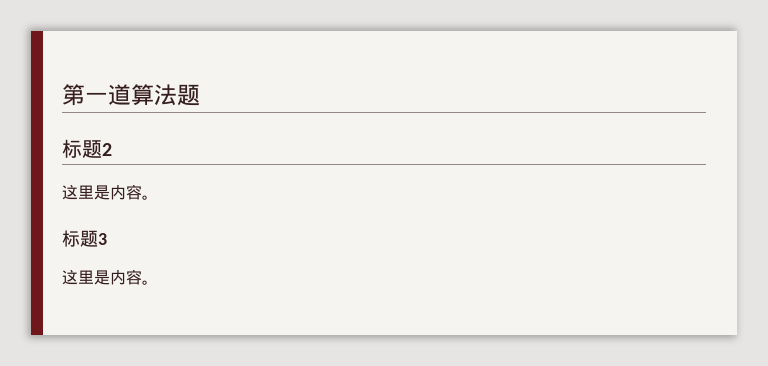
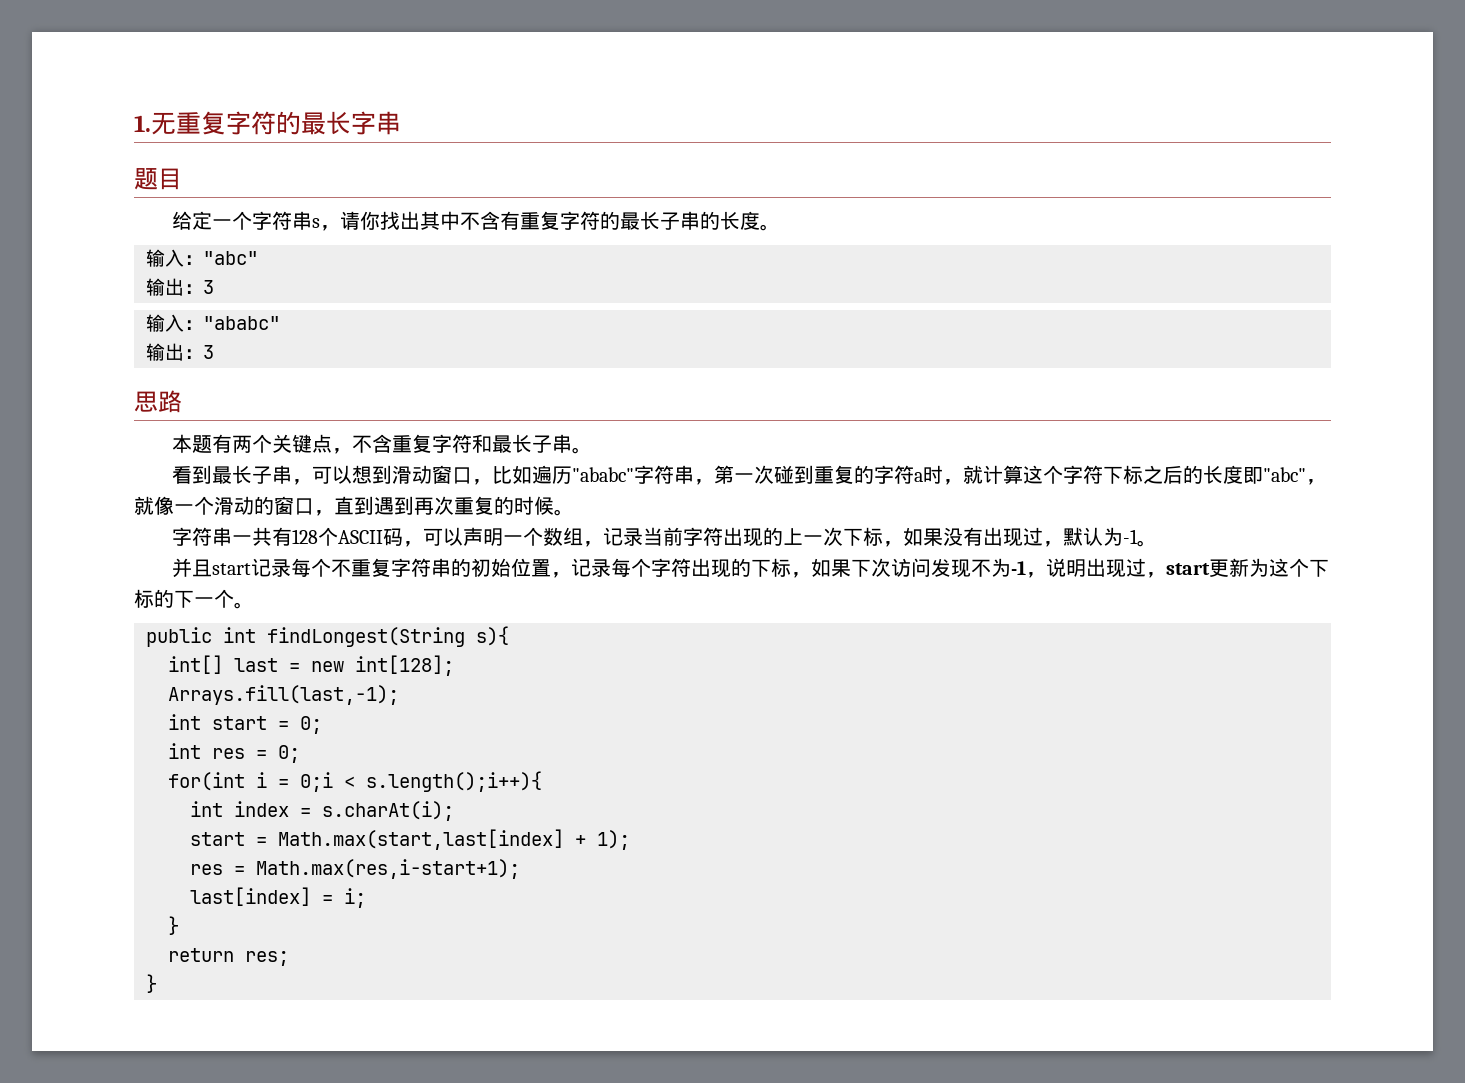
- 第一道算法题
- 标题2
- 这里是内容。
- 标题3
- 这里是内容。
+ 1.无重复字符的最长字串
+ 题目
+ 给定一个字符串s，请你找出其中不含有重复字符的最长子串的长度。
+ 输入："abc"
+ 输出：3
+ 输入："ababc"
+ 输出：3
+ 思路
+ 本题有两个关键点，不含重复字符和最长子串。
+ 看到最长子串，可以想到滑动窗口，比如遍历"ababc"字符串，第一次碰到重复的字符a时，就计算这个字符下标之后的长度即"abc"，就像一个滑动的窗口，直到遇到再次重复的时候。
+ 字符串一共有128个ASCII码，可以声明一个数组，记录当前字符出现的上一次下标，如果没有出现过，默认为-1。
+ 并且start记录每个不重复字符串的初始位置，记录每个字符出现的下标，如果下次访问发现不为-1，说明出现过，start更新为这个下标的下一个。
+ public int findLongest(String s){
+ int[] last = new int[128];
+ Arrays.fill(last,-1);
+ int start = 0;
+ int res = 0;
+ for(int i = 0;i < s.length();i++){
+ int index = s.charAt(i);
+ start = Math.max(start,last[index] + 1);
+ res = Math.max(res,i-start+1);
+ last[index] = i;
+ }
+ return res;
+ }

